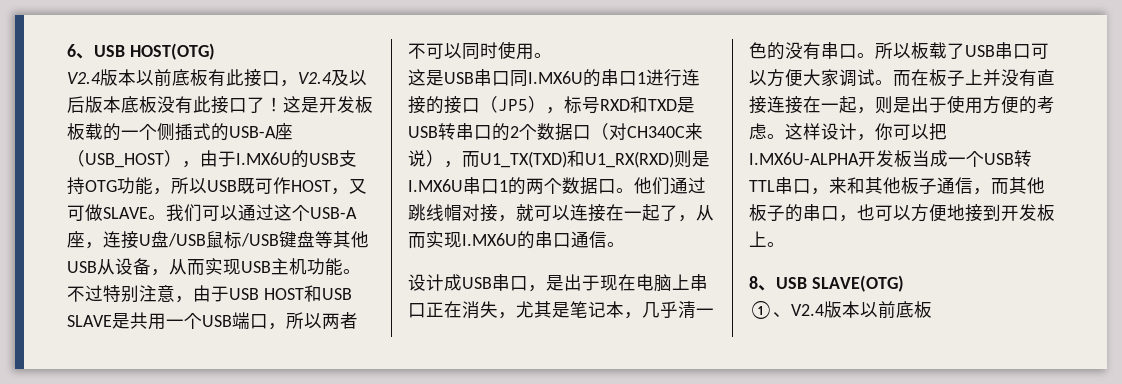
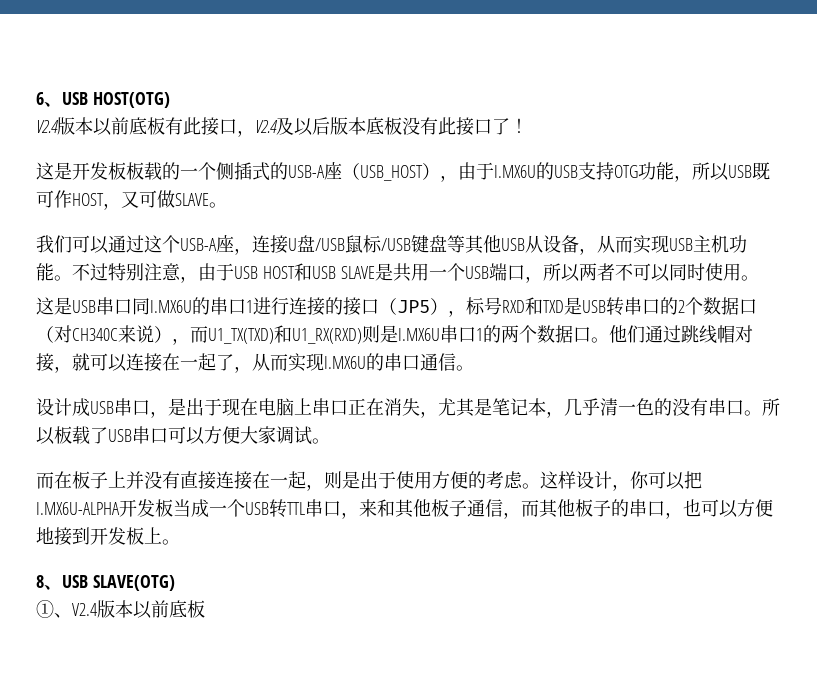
- V2.4版本以前底板有此接口，V2.4及以后版本底板没有此接口了！这是开发板板载的一个侧插式的USB-A座（USB_HOST），由于I.MX6U的USB支持OTG功能，所以USB既可作HOST，又可做SLAVE。我们可以通过这个USB-A座，连接U盘/USB鼠标/USB键盘等其他USB从设备，从而实现USB主机功能。
+ V2.4版本以前底板有此接口，V2.4及以后版本底板没有此接口了！
+ 这是开发板板载的一个侧插式的USB-A座（USB_HOST），由于I.MX6U的USB支持OTG功能，所以USB既可作HOST，又可做SLAVE。
+ 我们可以通过这个USB-A座，连接U盘/USB鼠标/USB键盘等其他USB从设备，从而实现USB主机功能。
- 所以板载了USB串口可以方便大家调试。而在板子上并没有直接连接在一起，则是出于使用方便的考虑。
+ 所以板载了USB串口可以方便大家调试。
+ 而在板子上并没有直接连接在一起，则是出于使用方便的考虑。

